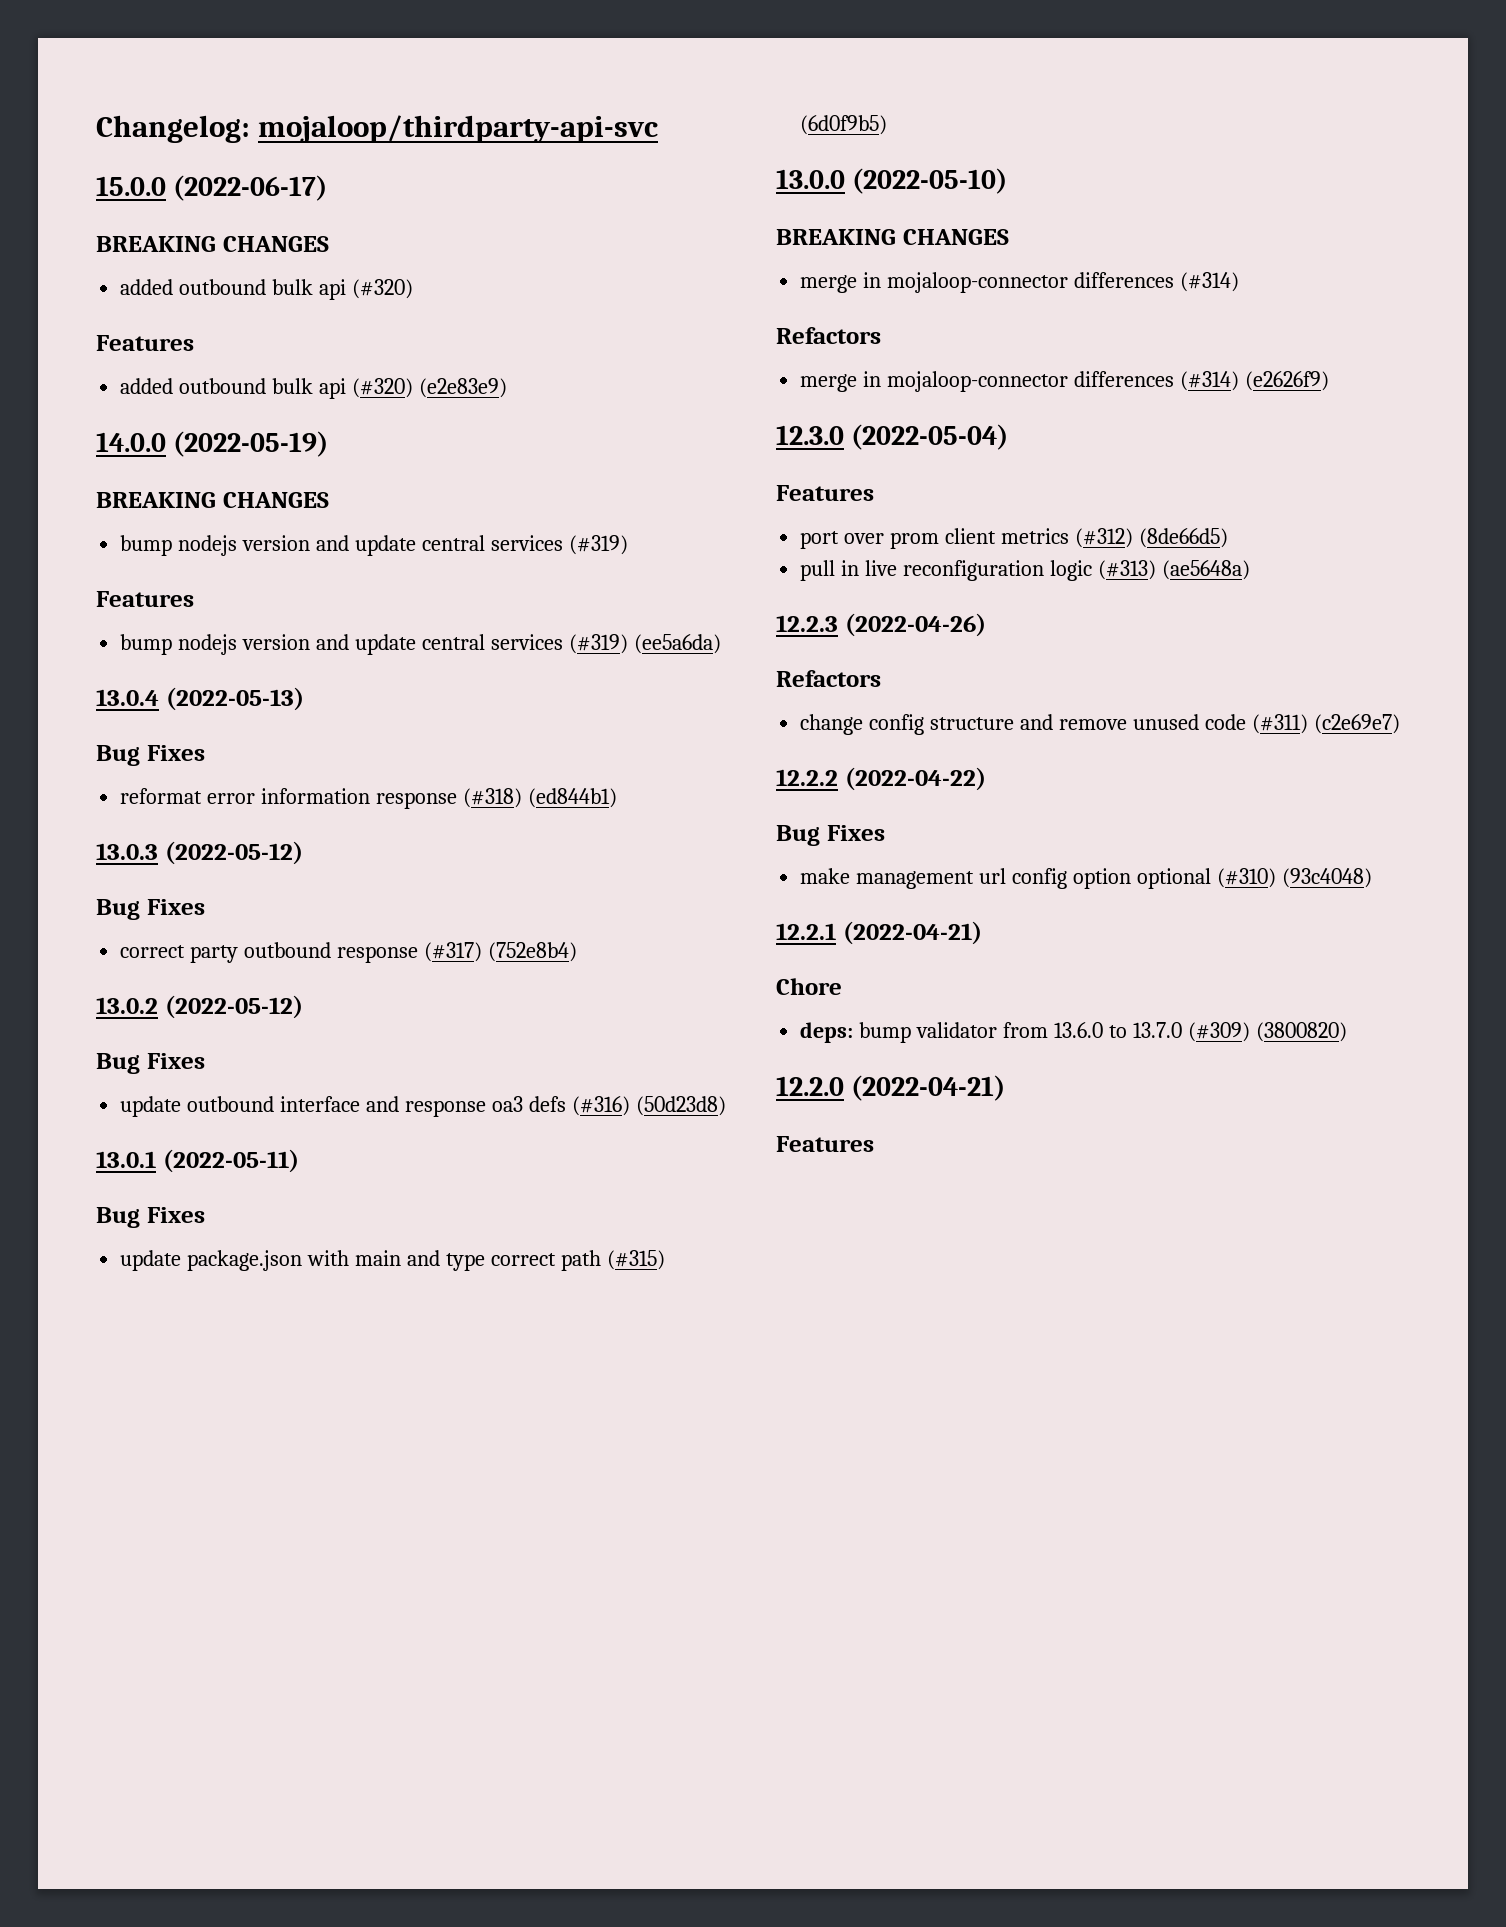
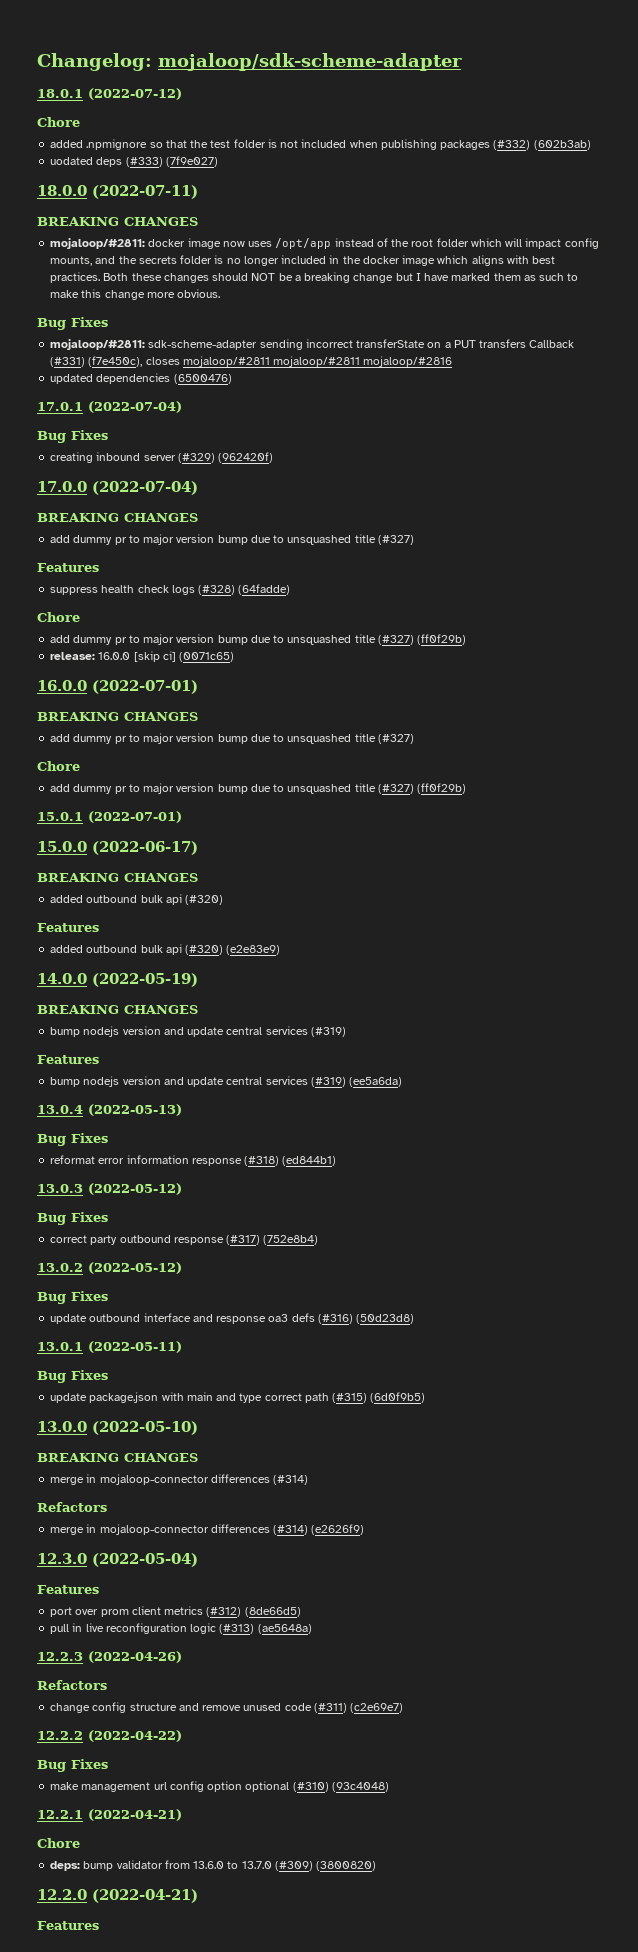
- Changelog: mojaloop/thirdparty-api-svc
+ Changelog: mojaloop/sdk-scheme-adapter
+ 18.0.1 (2022-07-12)
+ Chore
+ added .npmignore so that the test folder is not included when publishing packages (#332) (602b3ab)
+ uodated deps (#333) (7f9e027)
+ 18.0.0 (2022-07-11)
+ BREAKING CHANGES
+ mojaloop/#2811: docker image now uses /opt/app instead of the root folder which will impact config mounts, and the secrets folder is no longer included in the docker image which aligns with best practices. Both these changes should NOT be a breaking change but I have marked them as such to make this change more obvious.
+ Bug Fixes
+ mojaloop/#2811: sdk-scheme-adapter sending incorrect transferState on a PUT transfers Callback (#331) (f7e450c), closes mojaloop/#2811 mojaloop/#2811 mojaloop/#2816
+ updated dependencies (6500476)
+ 17.0.1 (2022-07-04)
+ Bug Fixes
+ creating inbound server (#329) (962420f)
+ 17.0.0 (2022-07-04)
+ BREAKING CHANGES
+ add dummy pr to major version bump due to unsquashed title (#327)
+ Features
+ suppress health check logs (#328) (64fadde)
+ Chore
+ add dummy pr to major version bump due to unsquashed title (#327) (ff0f29b)
+ release: 16.0.0 [skip ci] (0071c65)
+ 16.0.0 (2022-07-01)
+ BREAKING CHANGES
+ add dummy pr to major version bump due to unsquashed title (#327)
+ Chore
+ add dummy pr to major version bump due to unsquashed title (#327) (ff0f29b)
+ 15.0.1 (2022-07-01)

